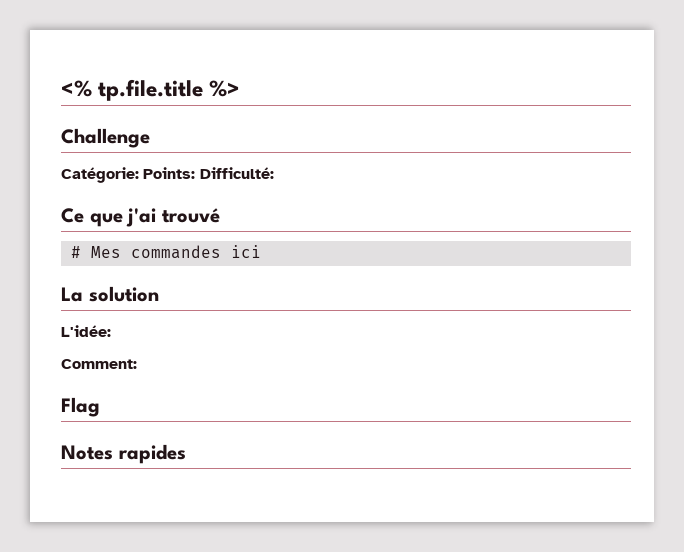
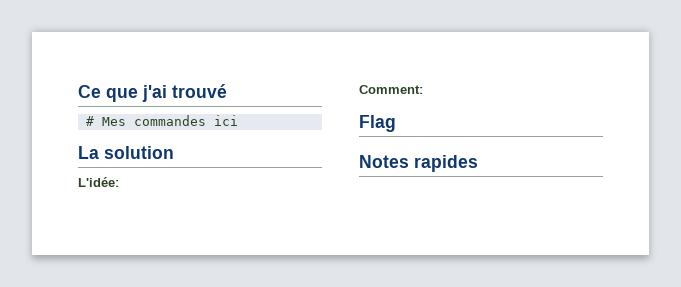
- <% tp.file.title %>
- Challenge
- Catégorie: Points: Difficulté:

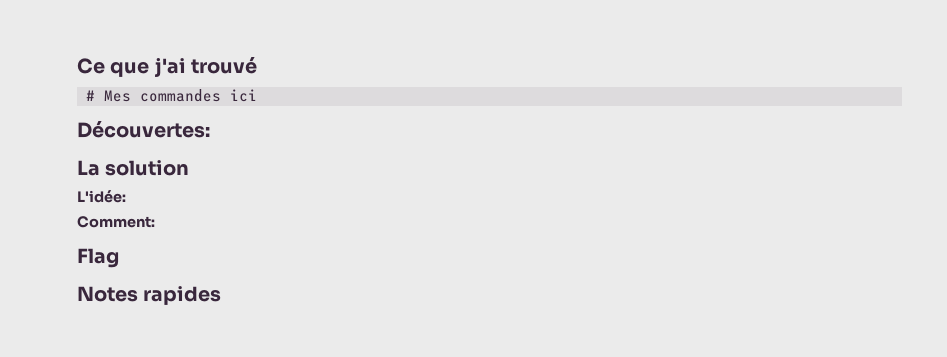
+ Découvertes:

